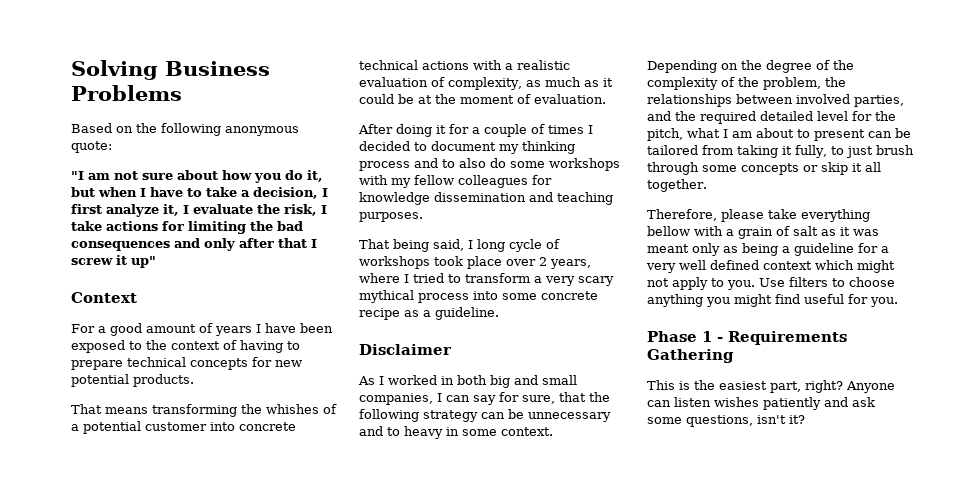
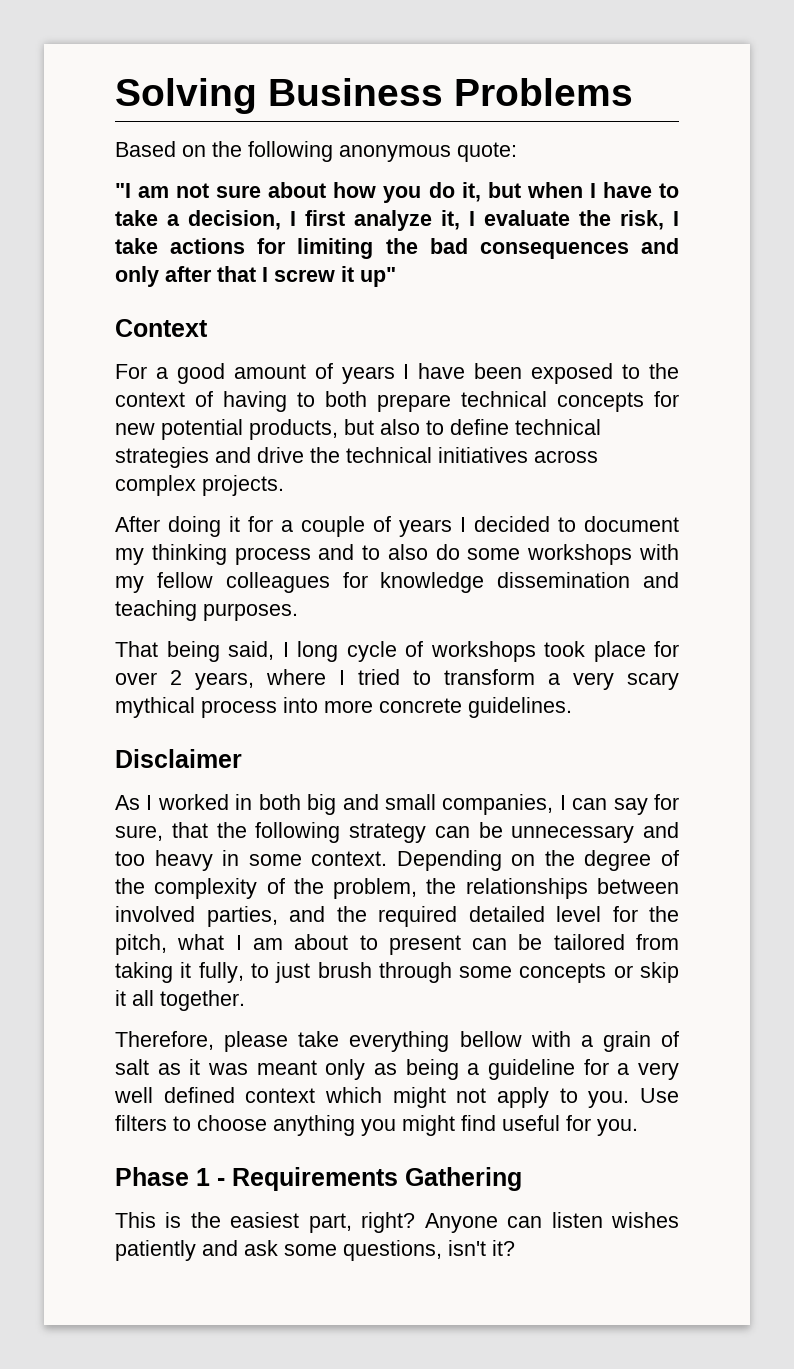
- For a good amount of years I have been exposed to the context of having to prepare technical concepts for new potential products.
- That means transforming the whishes of a potential customer into concrete technical actions with a realistic evaluation of complexity, as much as it could be at the moment of evaluation.
+ For a good amount of years I have been exposed to the context of having to both prepare technical concepts for new potential products, but also to define technical strategies and drive the technical initiatives across complex projects.
- After doing it for a couple of times I decided to document my thinking process and to also do some workshops with my fellow colleagues for knowledge dissemination and teaching purposes.
+ After doing it for a couple of years I decided to document my thinking process and to also do some workshops with my fellow colleagues for knowledge dissemination and teaching purposes.
- That being said, I long cycle of workshops took place over 2 years, where I tried to transform a very scary mythical process into some concrete recipe as a guideline.
+ That being said, I long cycle of workshops took place for over 2 years, where I tried to transform a very scary mythical process into more concrete guidelines.
- As I worked in both big and small companies, I can say for sure, that the following strategy can be unnecessary and to heavy in some context.
+ As I worked in both big and small companies, I can say for sure, that the following strategy can be unnecessary and too heavy in some context.

